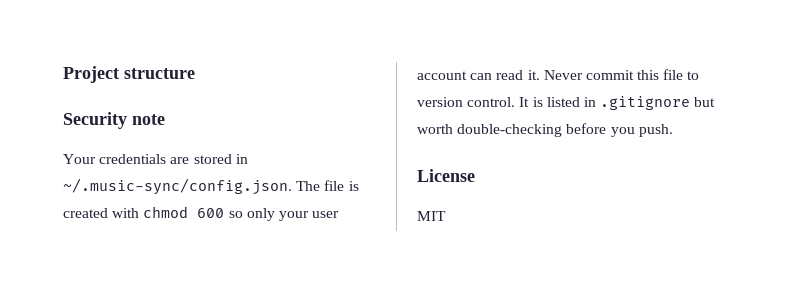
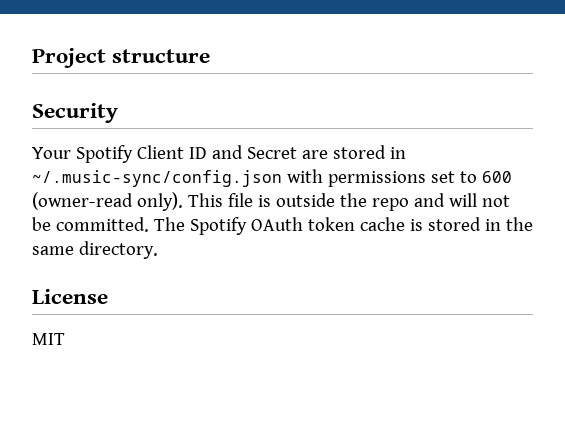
- Security note
+ Security
- Your credentials are stored in ~/.music-sync/config.json. The file is created with chmod 600 so only your user account can read it. Never commit this file to version control. It is listed in .gitignore but worth double-checking before you push.
+ Your Spotify Client ID and Secret are stored in ~/.music-sync/config.json with permissions set to 600 (owner-read only). This file is outside the repo and will not be committed. The Spotify OAuth token cache is stored in the same directory.

